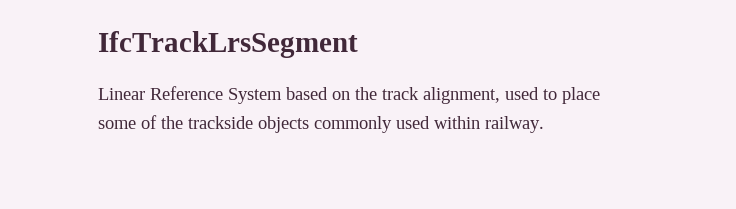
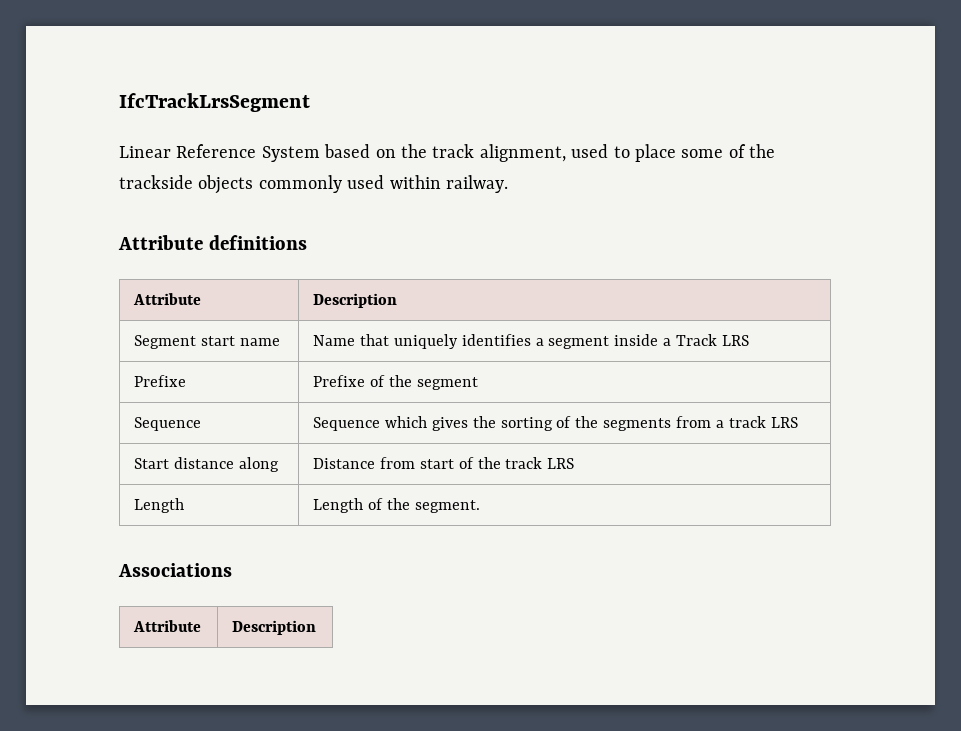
+ Attribute definitions
+ Attribute | Description
+ Segment start name | Name that uniquely identifies a segment inside a Track LRS
+ Prefixe | Prefixe of the segment
+ Sequence | Sequence which gives the sorting of the segments from a track LRS
+ Start distance along | Distance from start of the track LRS
+ Length | Length of the segment.
+ Associations
+ Attribute | Description

